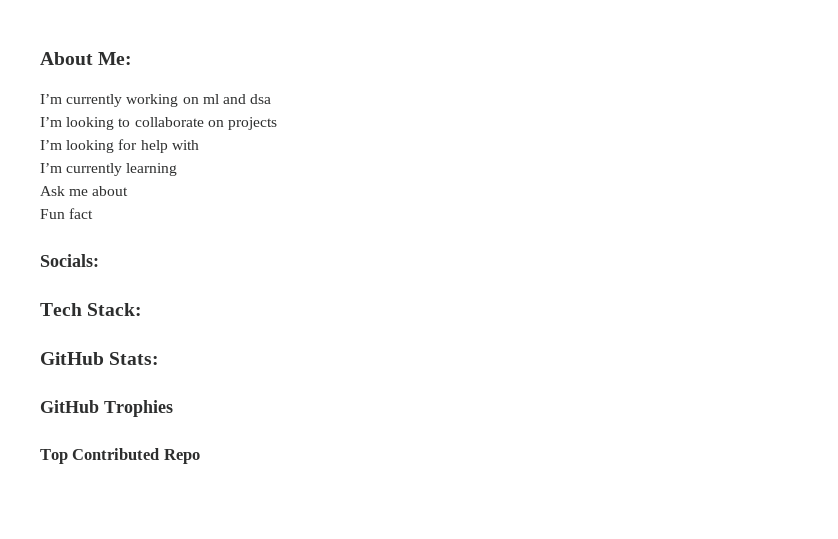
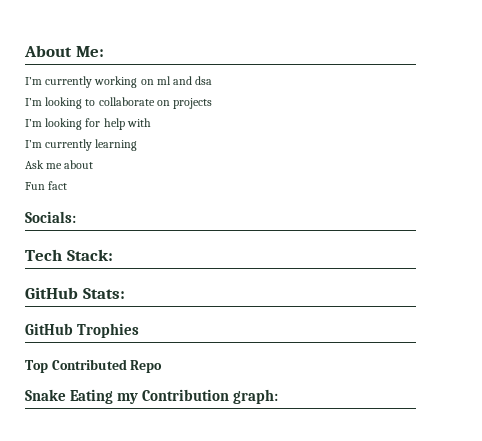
+ Snake Eating my Contribution graph:

